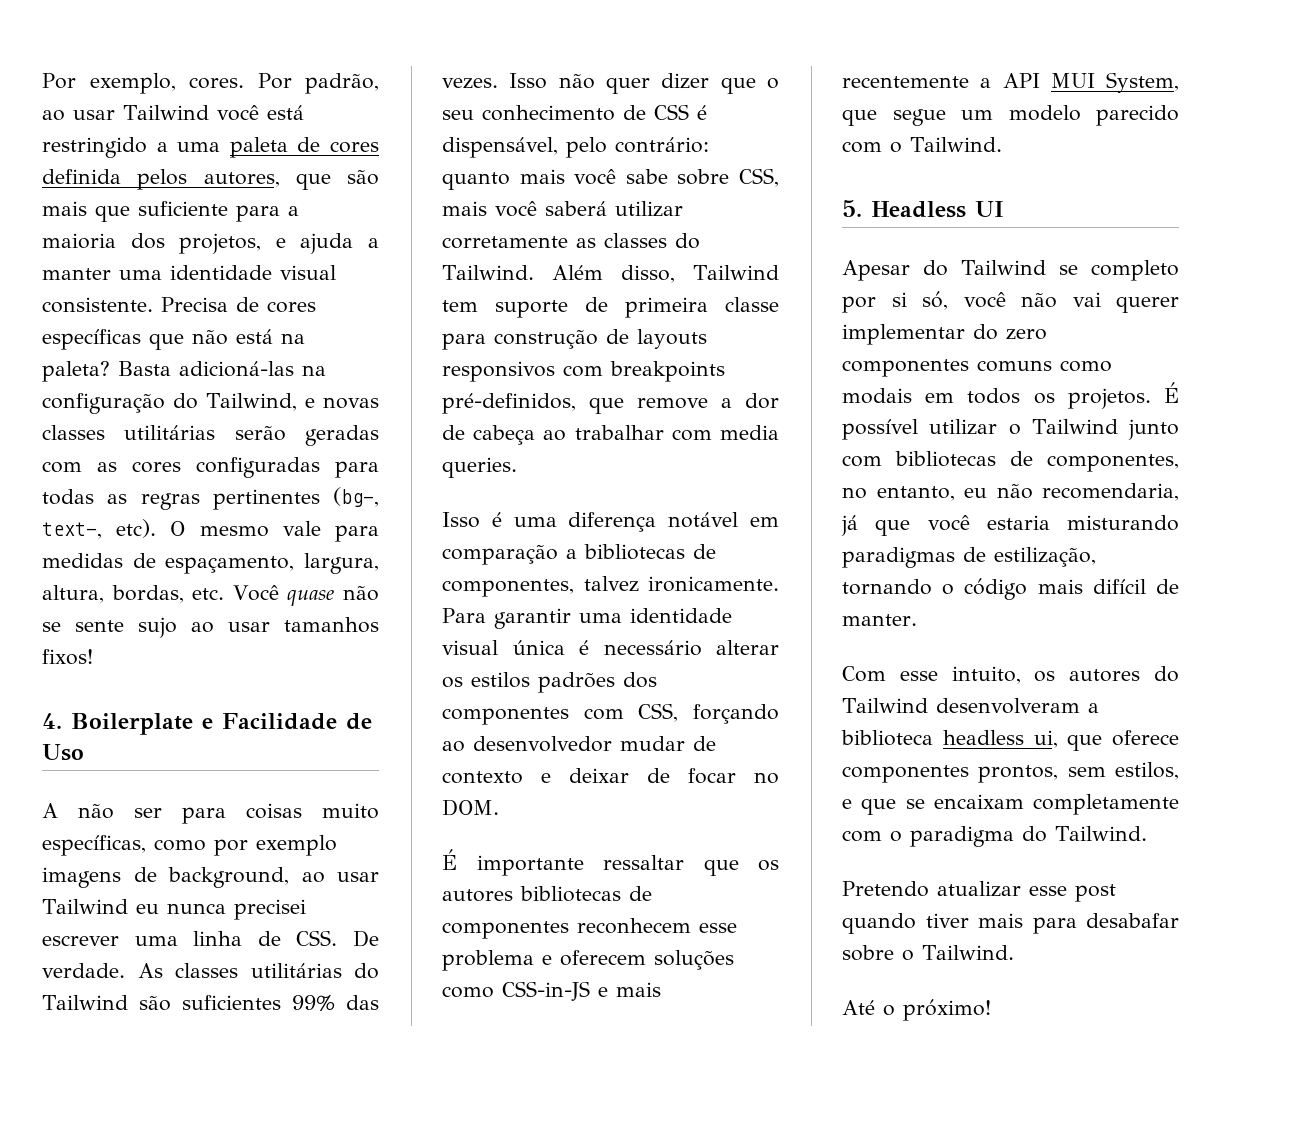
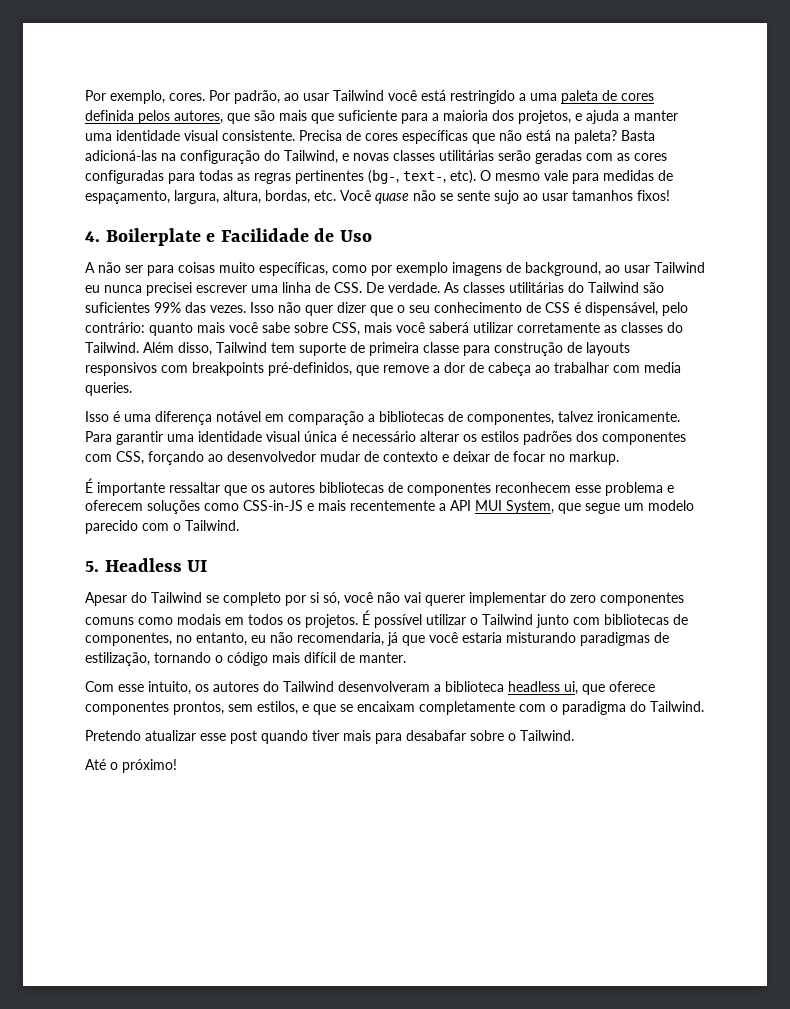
- Para garantir uma identidade visual única é necessário alterar os estilos padrões dos componentes com CSS, forçando ao desenvolvedor mudar de contexto e deixar de focar no DOM.
+ Para garantir uma identidade visual única é necessário alterar os estilos padrões dos componentes com CSS, forçando ao desenvolvedor mudar de contexto e deixar de focar no markup.

